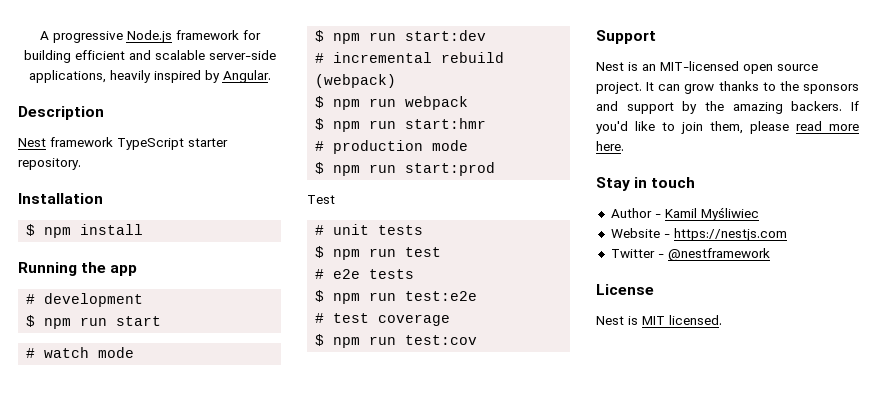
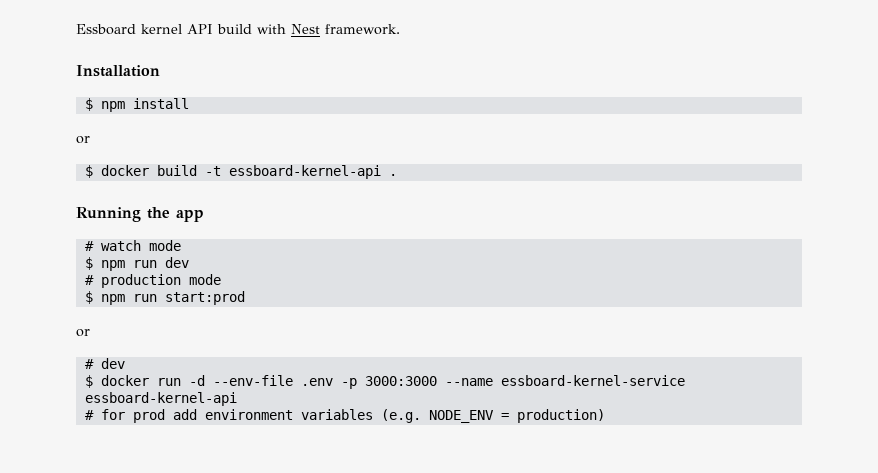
- A progressive Node.js framework for building efficient and scalable server-side applications, heavily inspired by Angular.
- Description
- Nest framework TypeScript starter repository.
+ Essboard kernel API build with Nest framework.
  Installation
  $ npm install
+ or
+ $ docker build -t essboard-kernel-api .
  Running the app
- # development
- $ npm run start
- $ npm run start:dev
- # incremental rebuild (webpack)
- $ npm run webpack
- $ npm run start:hmr
+ $ npm run dev
  $ npm run start:prod
- Test
- # unit tests
- $ npm run test
- # e2e tests
- $ npm run test:e2e
- # test coverage
- $ npm run test:cov
- Support
- Nest is an MIT-licensed open source project. It can grow thanks to the sponsors and support by the amazing backers. If you'd like to join them, please read more here.
- Stay in touch
- Author - Kamil Myśliwiec
- Website - https://nestjs.com
- Twitter - @nestframework
- License
- Nest is MIT licensed.
+ or
+ # dev
+ $ docker run -d --env-file .env -p 3000:3000 --name essboard-kernel-service essboard-kernel-api
+ # for prod add environment variables (e.g. NODE_ENV = production)

